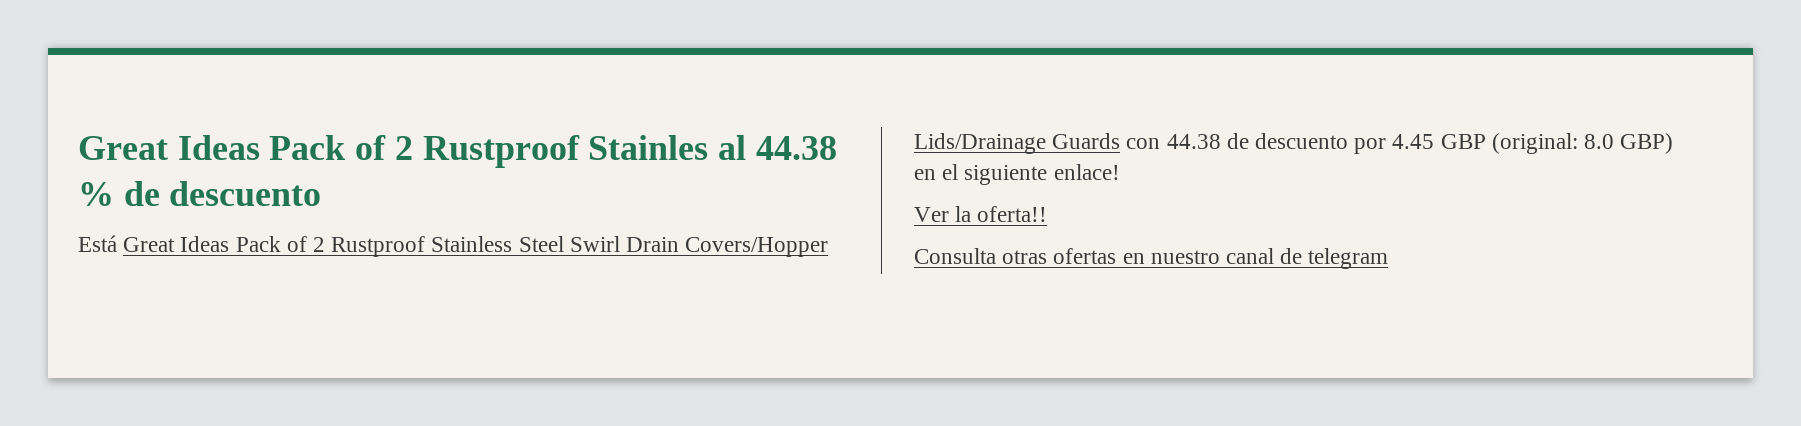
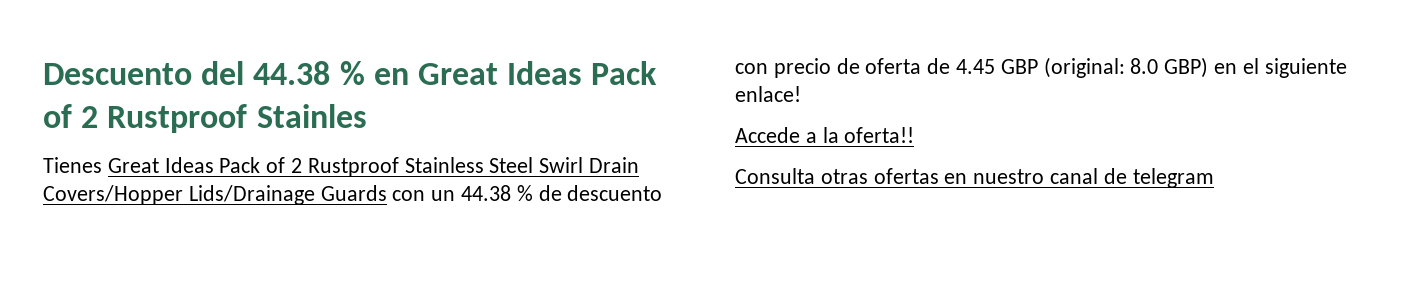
- Great Ideas Pack of 2 Rustproof Stainles al 44.38 % de descuento
- Está Great Ideas Pack of 2 Rustproof Stainless Steel Swirl Drain Covers/Hopper Lids/Drainage Guards con 44.38 de descuento por 4.45 GBP (original: 8.0 GBP) en el siguiente enlace!
+ Descuento del 44.38 % en Great Ideas Pack of 2 Rustproof Stainles
+ Tienes Great Ideas Pack of 2 Rustproof Stainless Steel Swirl Drain Covers/Hopper Lids/Drainage Guards con un 44.38 % de descuento con precio de oferta de 4.45 GBP (original: 8.0 GBP) en el siguiente enlace!
- Ver la oferta!!
+ Accede a la oferta!!

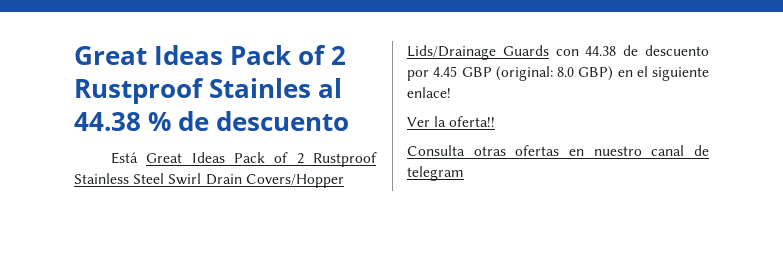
- Descuento del 44.38 % en Great Ideas Pack of 2 Rustproof Stainles
- Tienes Great Ideas Pack of 2 Rustproof Stainless Steel Swirl Drain Covers/Hopper Lids/Drainage Guards con un 44.38 % de descuento con precio de oferta de 4.45 GBP (original: 8.0 GBP) en el siguiente enlace!
+ Great Ideas Pack of 2 Rustproof Stainles al 44.38 % de descuento
+ Está Great Ideas Pack of 2 Rustproof Stainless Steel Swirl Drain Covers/Hopper Lids/Drainage Guards con 44.38 de descuento por 4.45 GBP (original: 8.0 GBP) en el siguiente enlace!
- Accede a la oferta!!
+ Ver la oferta!!

